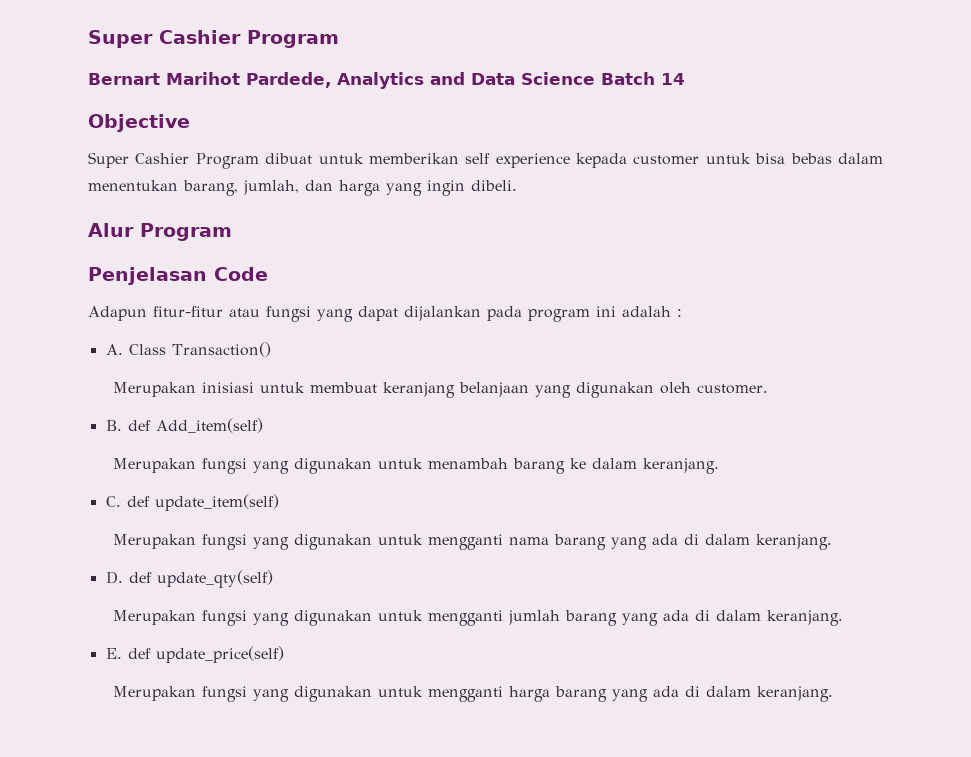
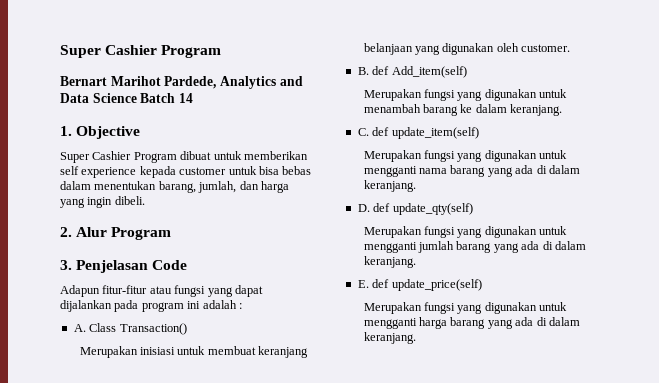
- Objective
+ 1. Objective
- Alur Program
+ 2. Alur Program
- Penjelasan Code
+ 3. Penjelasan Code

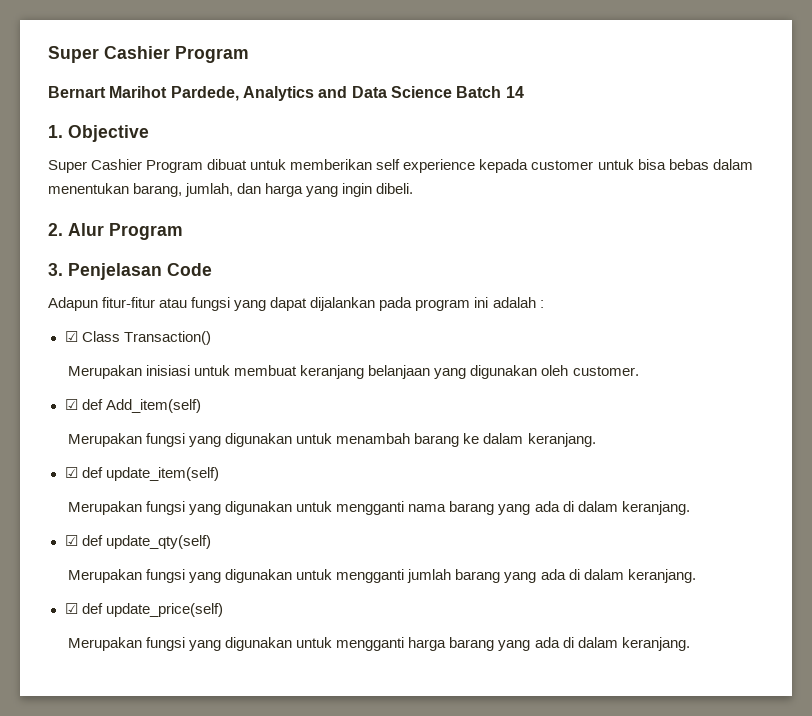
- A. Class Transaction()
+ ☑ Class Transaction()
- B. def Add_item(self)
+ ☑ def Add_item(self)
- C. def update_item(self)
+ ☑ def update_item(self)
- D. def update_qty(self)
+ ☑ def update_qty(self)
- E. def update_price(self)
+ ☑ def update_price(self)

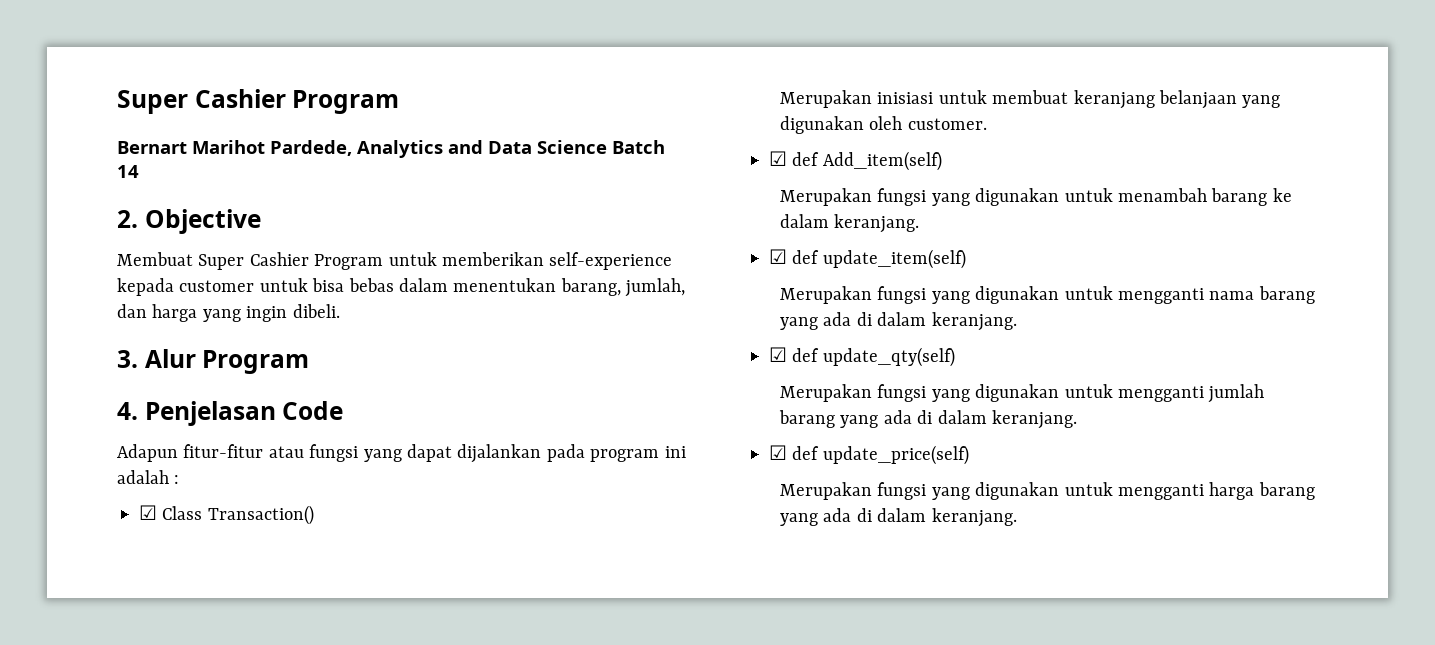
- 1. Objective
+ 2. Objective
- Super Cashier Program dibuat untuk memberikan self experience kepada customer untuk bisa bebas dalam menentukan barang, jumlah, dan harga yang ingin dibeli.
+ Membuat Super Cashier Program untuk memberikan self-experience kepada customer untuk bisa bebas dalam menentukan barang, jumlah, dan harga yang ingin dibeli.
- 2. Alur Program
+ 3. Alur Program
- 3. Penjelasan Code
+ 4. Penjelasan Code

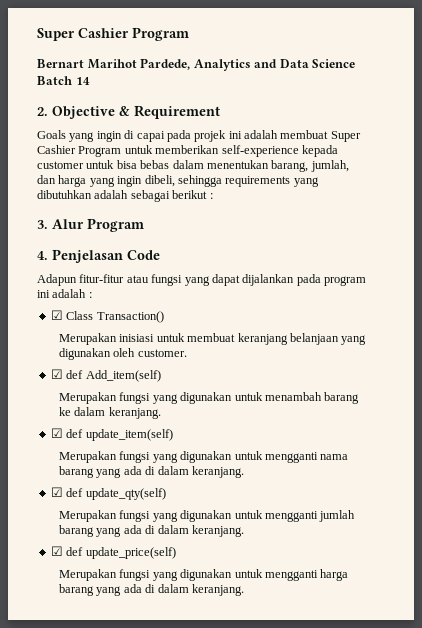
- 2. Objective
- Membuat Super Cashier Program untuk memberikan self-experience kepada customer untuk bisa bebas dalam menentukan barang, jumlah, dan harga yang ingin dibeli.
+ 2. Objective & Requirement
+ Goals yang ingin di capai pada projek ini adalah membuat Super Cashier Program untuk memberikan self-experience kepada customer untuk bisa bebas dalam menentukan barang, jumlah, dan harga yang ingin dibeli, sehingga requirements yang dibutuhkan adalah sebagai berikut :

